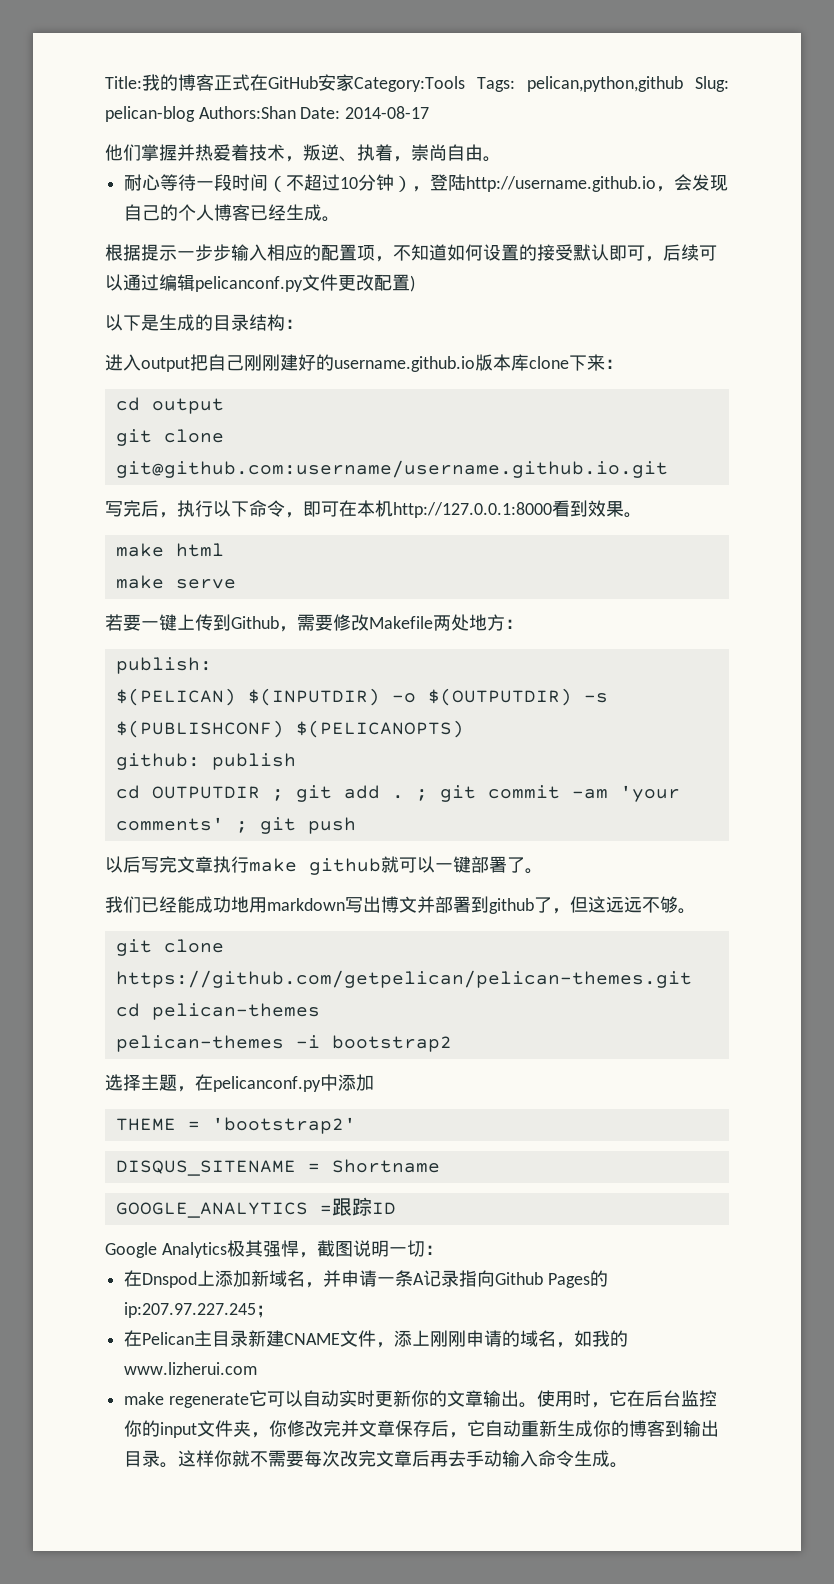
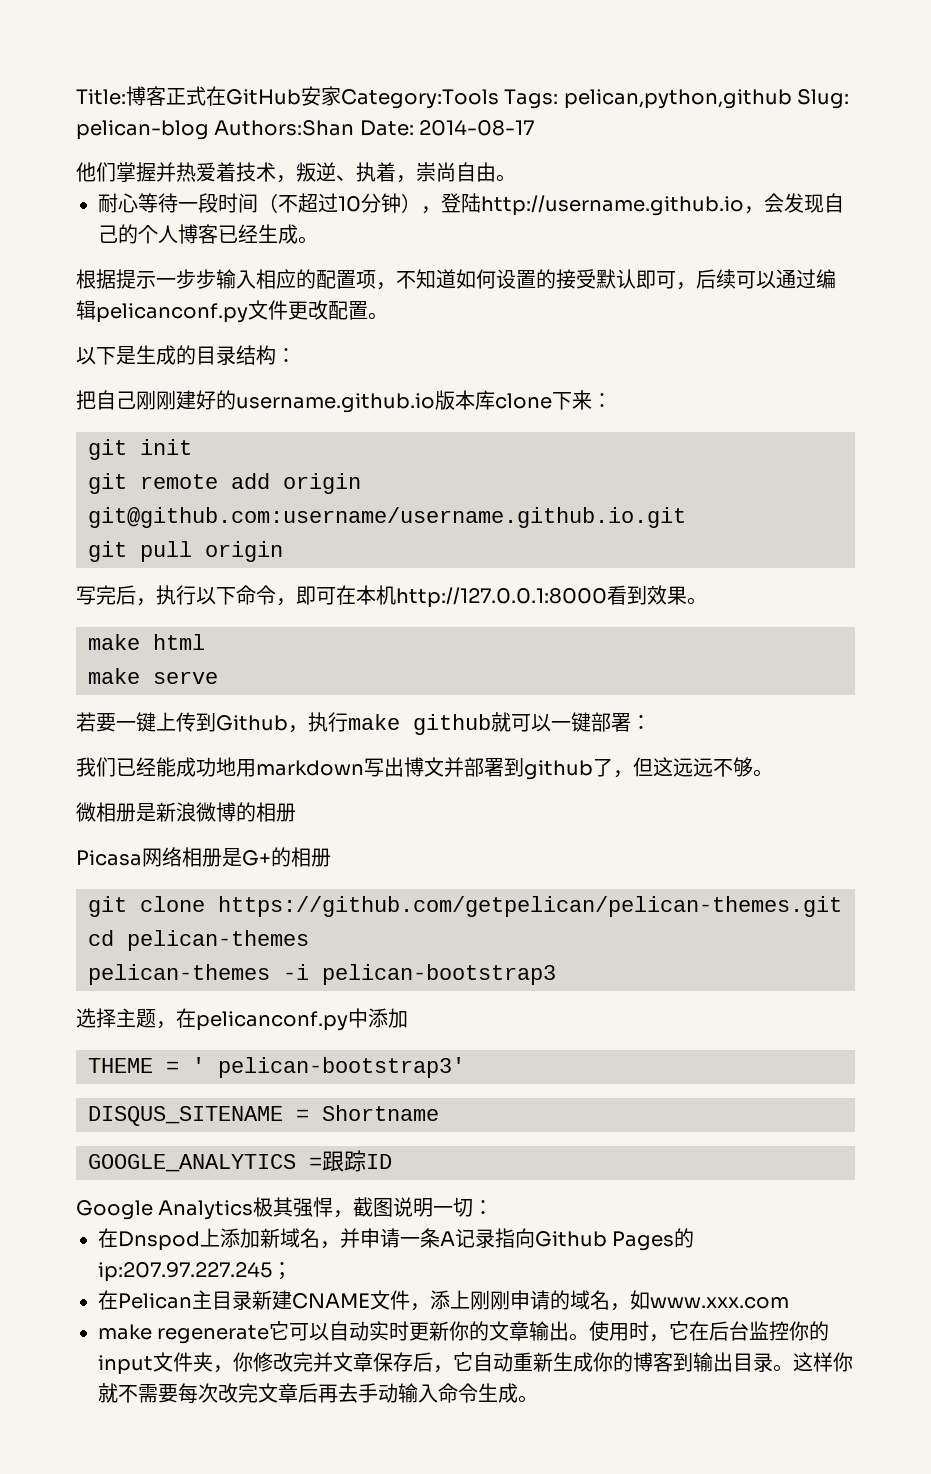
- Title:我的博客正式在GitHub安家Category:Tools Tags: pelican,python,github Slug: pelican-blog Authors:Shan Date: 2014-08-17
+ Title:博客正式在GitHub安家Category:Tools Tags: pelican,python,github Slug: pelican-blog Authors:Shan Date: 2014-08-17
- 根据提示一步步输入相应的配置项，不知道如何设置的接受默认即可，后续可以通过编辑pelicanconf.py文件更改配置)
+ 根据提示一步步输入相应的配置项，不知道如何设置的接受默认即可，后续可以通过编辑pelicanconf.py文件更改配置。
- 进入output把自己刚刚建好的username.github.io版本库clone下来：
+ 把自己刚刚建好的username.github.io版本库clone下来：
- cd output
- git clone git@github.com:username/username.github.io.git
+ git init
+ git remote add origin git@github.com:username/username.github.io.git
+ git pull origin
- 若要一键上传到Github，需要修改Makefile两处地方：
- publish:
- $(PELICAN) $(INPUTDIR) -o $(OUTPUTDIR) -s $(PUBLISHCONF) $(PELICANOPTS)
- github: publish
- cd OUTPUTDIR ; git add . ; git commit -am 'your comments' ; git push
- 以后写完文章执行make github就可以一键部署了。
+ 若要一键上传到Github，执行make github就可以一键部署：
+ 微相册是新浪微博的相册
+ Picasa网络相册是G+的相册
- pelican-themes -i bootstrap2
+ pelican-themes -i pelican-bootstrap3
- THEME = 'bootstrap2'
+ THEME = ' pelican-bootstrap3'
- 在Pelican主目录新建CNAME文件，添上刚刚申请的域名，如我的www.lizherui.com
+ 在Pelican主目录新建CNAME文件，添上刚刚申请的域名，如www.xxx.com

